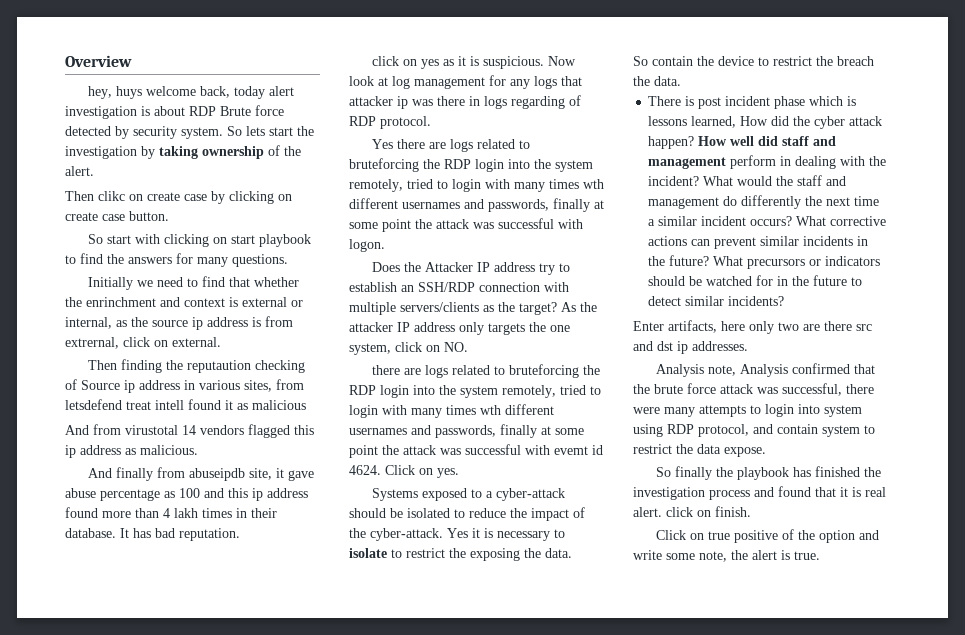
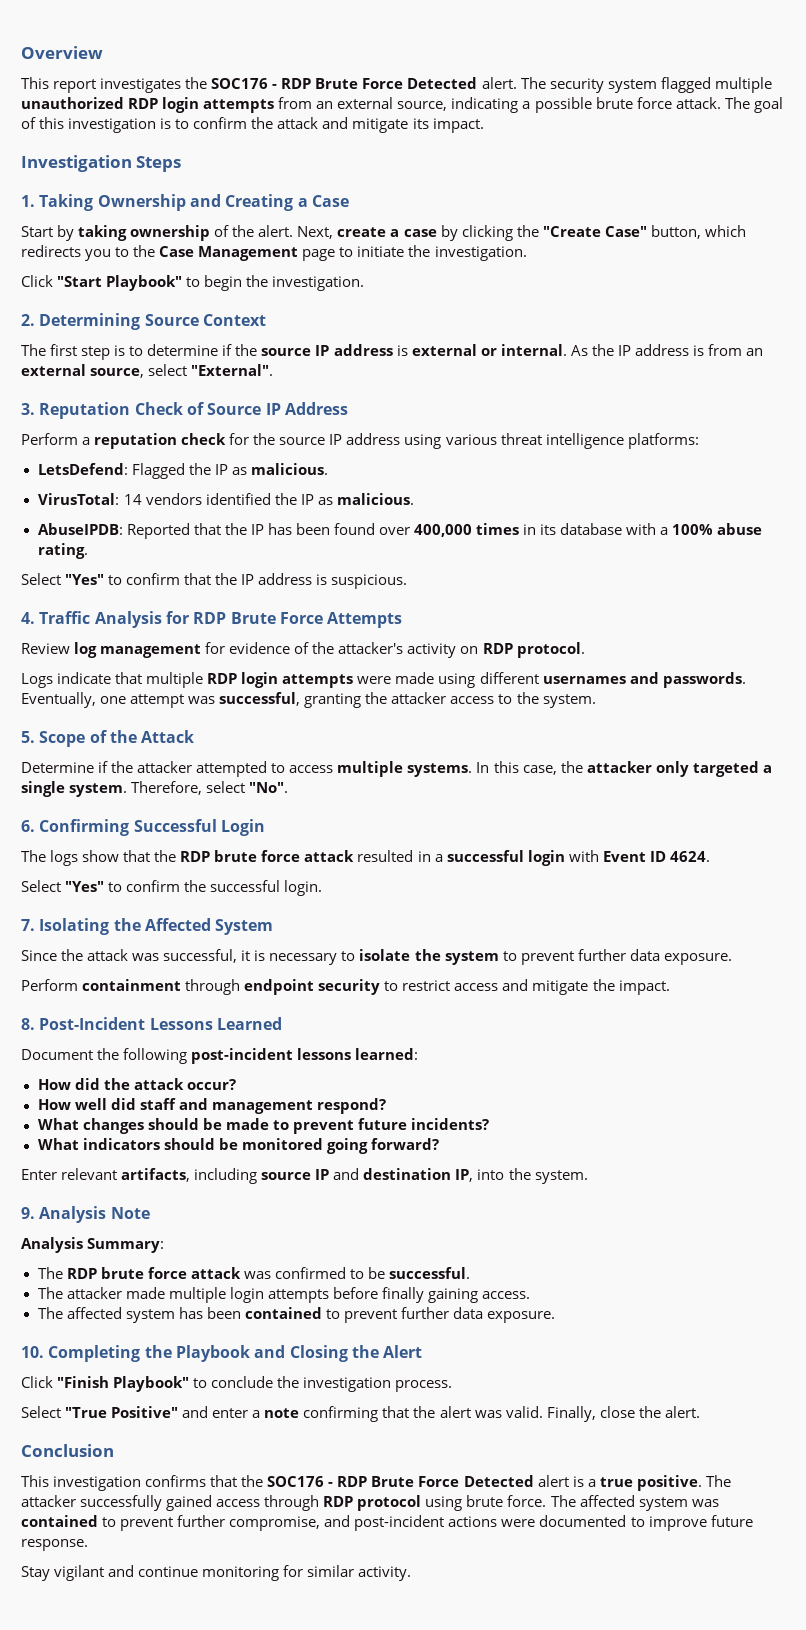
- hey, huys welcome back, today alert investigation is about RDP Brute force detected by security system. So lets start the investigation by taking ownership of the alert.
- Then clikc on create case by clicking on create case button.
- So start with clicking on start playbook to find the answers for many questions.
- Initially we need to find that whether the enrinchment and context is external or internal, as the source ip address is from extrernal, click on external.
- Then finding the reputaution checking of Source ip address in various sites, from letsdefend treat intell found it as malicious
- And from virustotal 14 vendors flagged this ip address as malicious.
- And finally from abuseipdb site, it gave abuse percentage as 100 and this ip address found more than 4 lakh times in their database. It has bad reputation.
- click on yes as it is suspicious. Now look at log management for any logs that attacker ip was there in logs regarding of RDP protocol.
- Yes there are logs related to bruteforcing the RDP login into the system remotely, tried to login with many times wth different usernames and passwords, finally at some point the attack was successful with logon.
- Does the Attacker IP address try to establish an SSH/RDP connection with multiple servers/clients as the target? As the attacker IP address only targets the one system, click on NO.
- there are logs related to bruteforcing the RDP login into the system remotely, tried to login with many times wth different usernames and passwords, finally at some point the attack was successful with evemt id 4624. Click on yes.
- Systems exposed to a cyber-attack should be isolated to reduce the impact of the cyber-attack. Yes it is necessary to isolate to restrict the exposing the data.
- So contain the device to restrict the breach the data.
- There is post incident phase which is lessons learned, How did the cyber attack happen? How well did staff and management perform in dealing with the incident? What would the staff and management do differently the next time a similar incident occurs? What corrective actions can prevent similar incidents in the future? What precursors or indicators should be watched for in the future to detect similar incidents?
- Enter artifacts, here only two are there src and dst ip addresses.
- Analysis note, Analysis confirmed that the brute force attack was successful, there were many attempts to login into system using RDP protocol, and contain system to restrict the data expose.
- So finally the playbook has finished the investigation process and found that it is real alert. click on finish.
- Click on true positive of the option and write some note, the alert is true.
+ This report investigates the SOC176 - RDP Brute Force Detected alert. The security system flagged multiple unauthorized RDP login attempts from an external source, indicating a possible brute force attack. The goal of this investigation is to confirm the attack and mitigate its impact.
+ Investigation Steps
+ 1. Taking Ownership and Creating a Case
+ Start by taking ownership of the alert. Next, create a case by clicking the "Create Case" button, which redirects you to the Case Management page to initiate the investigation.
+ Click "Start Playbook" to begin the investigation.
+ 2. Determining Source Context
+ The first step is to determine if the source IP address is external or internal. As the IP address is from an external source, select "External".
+ 3. Reputation Check of Source IP Address
+ Perform a reputation check for the source IP address using various threat intelligence platforms:
+ LetsDefend: Flagged the IP as malicious.
+ VirusTotal: 14 vendors identified the IP as malicious.
+ AbuseIPDB: Reported that the IP has been found over 400,000 times in its database with a 100% abuse rating.
+ Select "Yes" to confirm that the IP address is suspicious.
+ 4. Traffic Analysis for RDP Brute Force Attempts
+ Review log management for evidence of the attacker's activity on RDP protocol.
+ Logs indicate that multiple RDP login attempts were made using different usernames and passwords. Eventually, one attempt was successful, granting the attacker access to the system.
+ 5. Scope of the Attack
+ Determine if the attacker attempted to access multiple systems. In this case, the attacker only targeted a single system. Therefore, select "No".
+ 6. Confirming Successful Login
+ The logs show that the RDP brute force attack resulted in a successful login with Event ID 4624.
+ Select "Yes" to confirm the successful login.
+ 7. Isolating the Affected System
+ Since the attack was successful, it is necessary to isolate the system to prevent further data exposure.
+ Perform containment through endpoint security to restrict access and mitigate the impact.
+ 8. Post-Incident Lessons Learned
+ Document the following post-incident lessons learned:
+ How did the attack occur?
+ How well did staff and management respond?
+ What changes should be made to prevent future incidents?
+ What indicators should be monitored going forward?
+ Enter relevant artifacts, including source IP and destination IP, into the system.
+ 9. Analysis Note
+ Analysis Summary:
+ The RDP brute force attack was confirmed to be successful.
+ The attacker made multiple login attempts before finally gaining access.
+ The affected system has been contained to prevent further data exposure.
+ 10. Completing the Playbook and Closing the Alert
+ Click "Finish Playbook" to conclude the investigation process.
+ Select "True Positive" and enter a note confirming that the alert was valid. Finally, close the alert.
+ Conclusion
+ This investigation confirms that the SOC176 - RDP Brute Force Detected alert is a true positive. The attacker successfully gained access through RDP protocol using brute force. The affected system was contained to prevent further compromise, and post-incident actions were documented to improve future response.
+ Stay vigilant and continue monitoring for similar activity.

